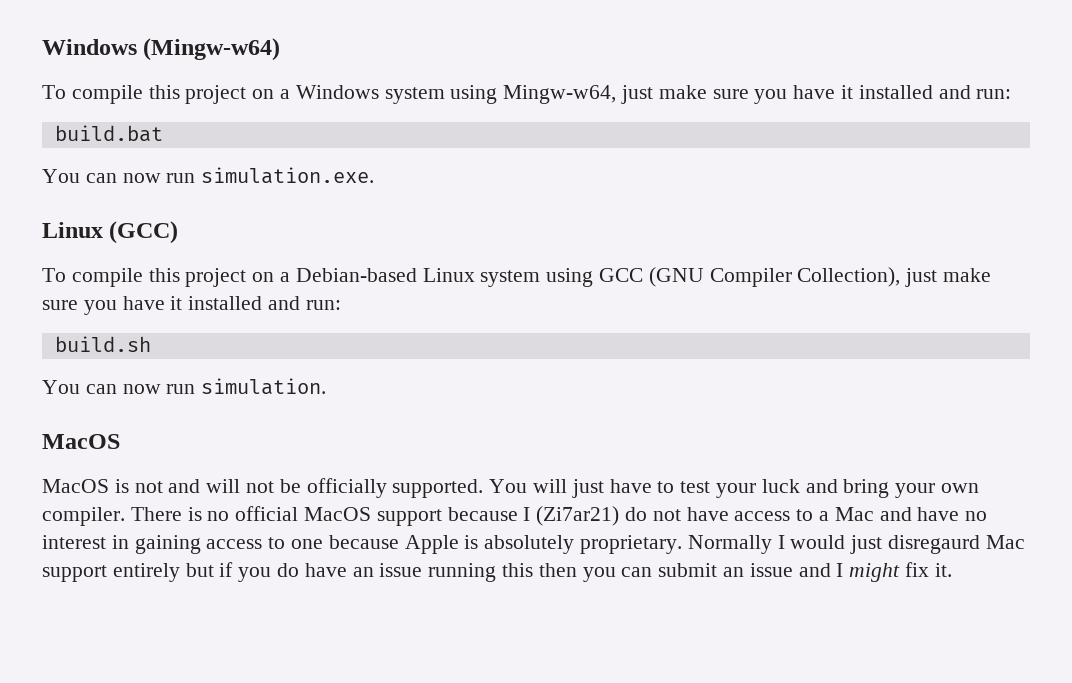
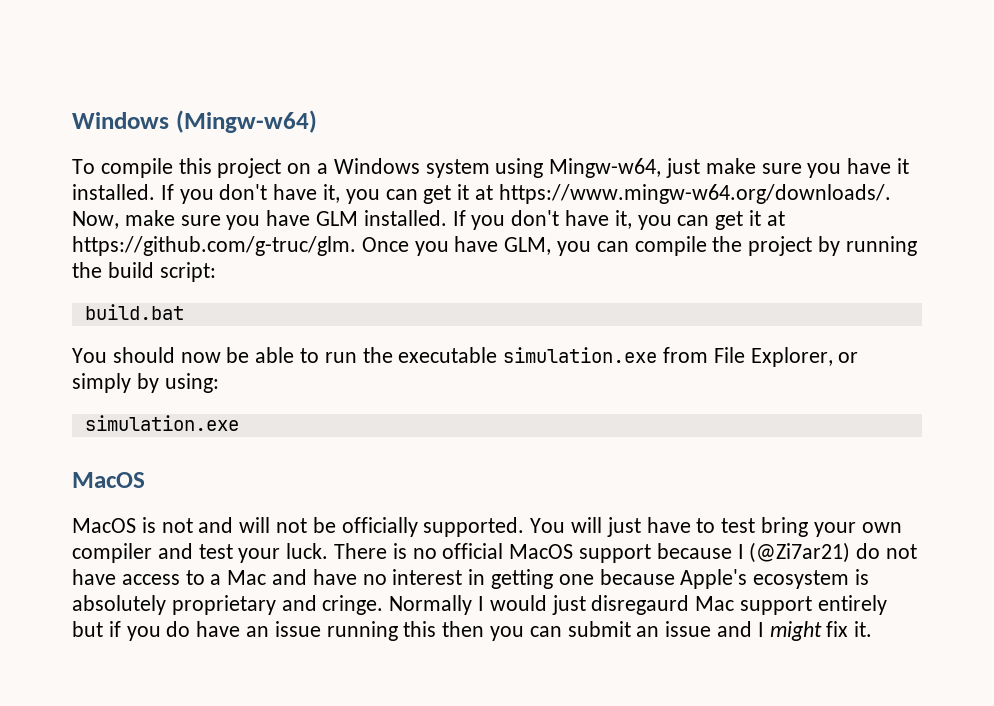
- To compile this project on a Windows system using Mingw-w64, just make sure you have it installed and run:
+ To compile this project on a Windows system using Mingw-w64, just make sure you have it installed. If you don't have it, you can get it at https://www.mingw-w64.org/downloads/. Now, make sure you have GLM installed. If you don't have it, you can get it at https://github.com/g-truc/glm. Once you have GLM, you can compile the project by running the build script:
  build.bat
- You can now run simulation.exe.
- Linux (GCC)
- To compile this project on a Debian-based Linux system using GCC (GNU Compiler Collection), just make sure you have it installed and run:
- build.sh
- You can now run simulation.
+ You should now be able to run the executable simulation.exe from File Explorer, or simply by using:
+ simulation.exe
- You will just have to test your luck and bring your own compiler.
+ You will just have to test bring your own compiler and test your luck.
- There is no official MacOS support because I (Zi7ar21) do not have access to a Mac and have no interest in gaining access to one because Apple is absolutely proprietary.
+ There is no official MacOS support because I (@Zi7ar21) do not have access to a Mac and have no interest in getting one because Apple's ecosystem is absolutely proprietary and cringe.

